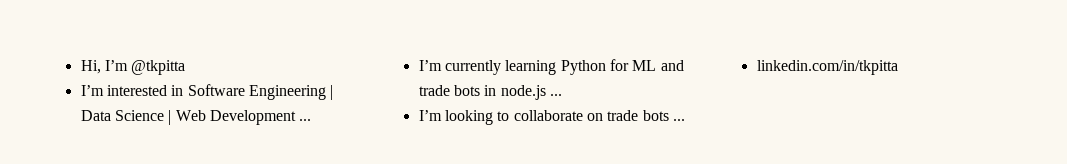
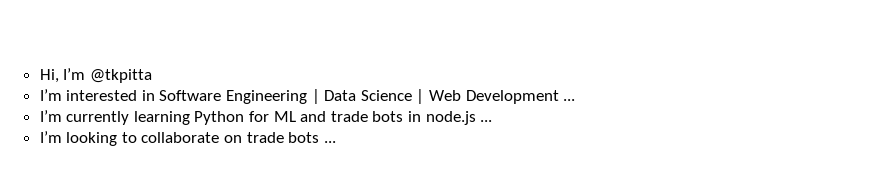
- linkedin.com/in/tkpitta

